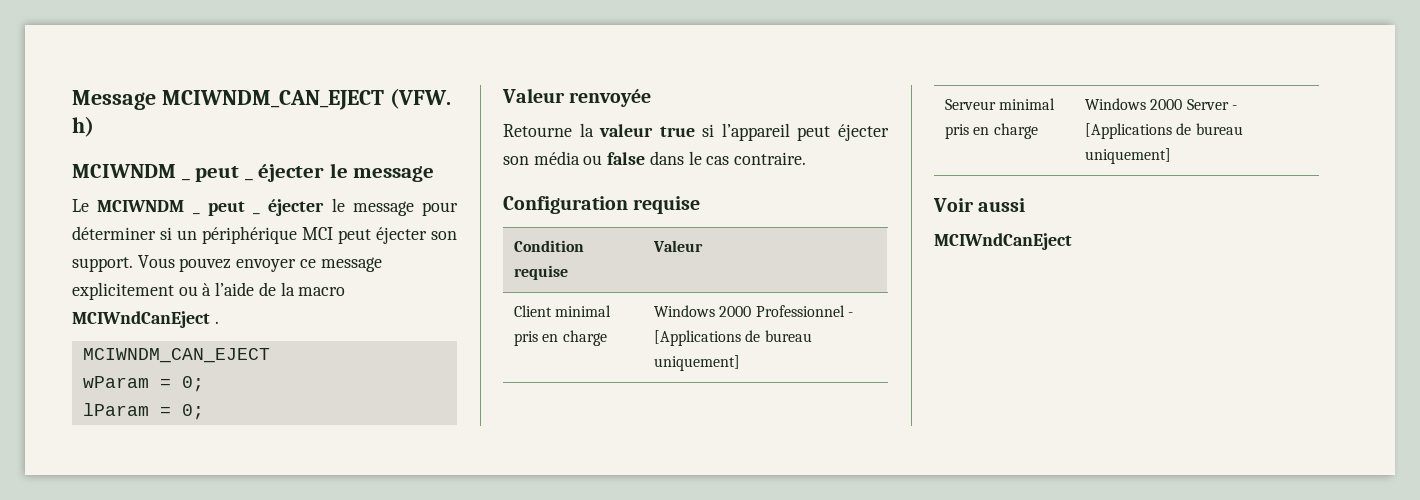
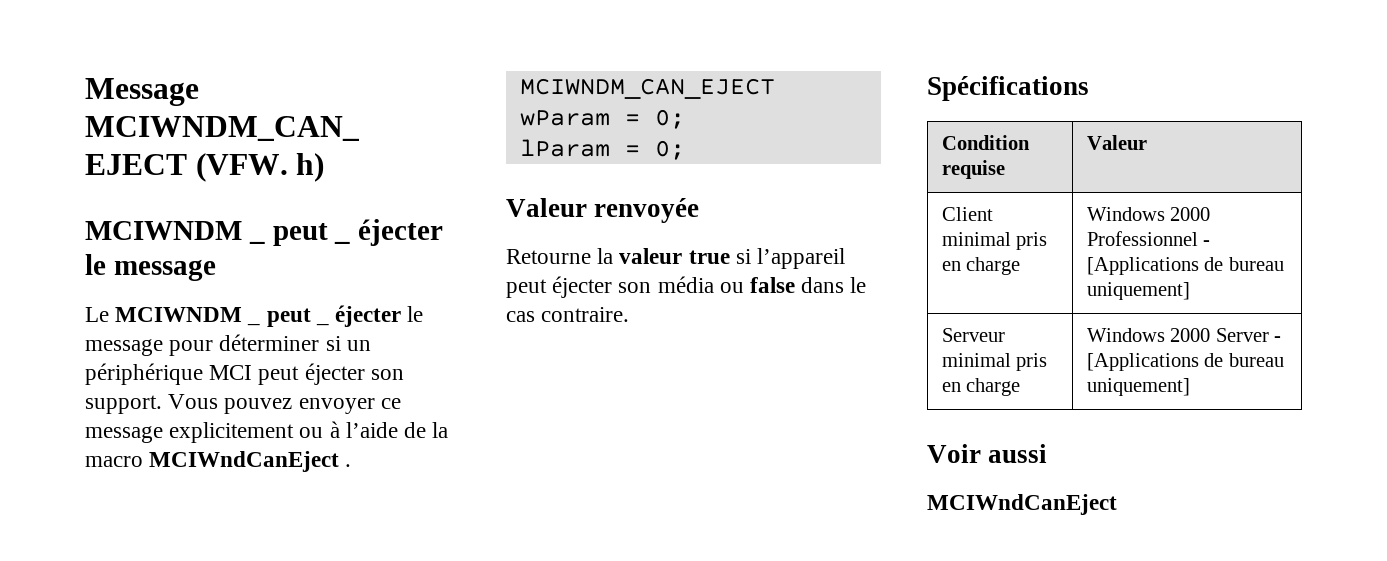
- Configuration requise
+ Spécifications

